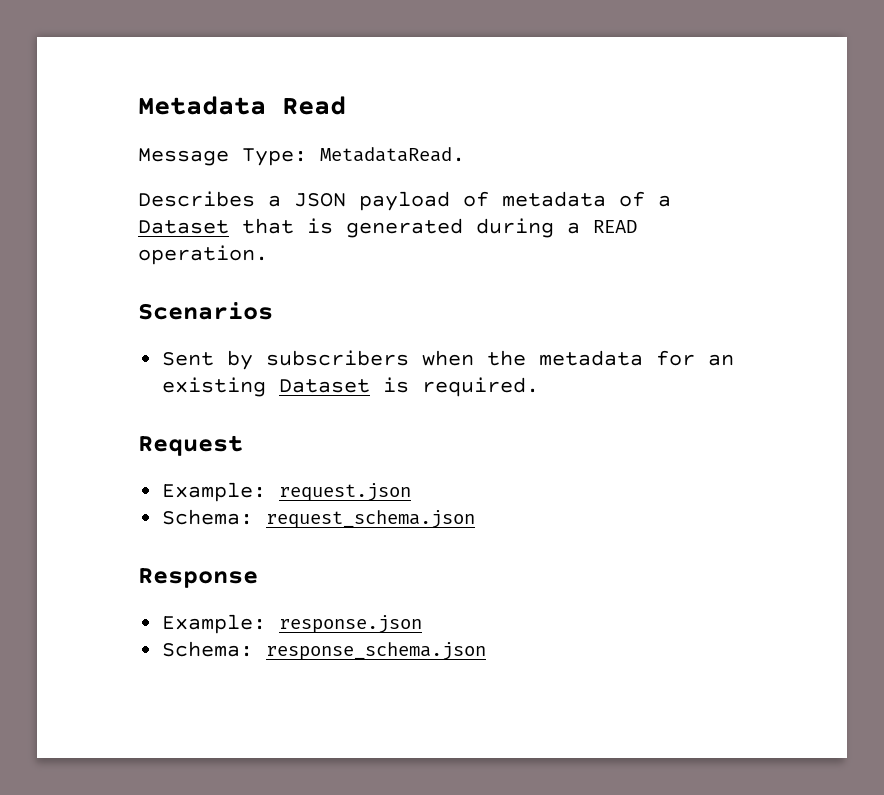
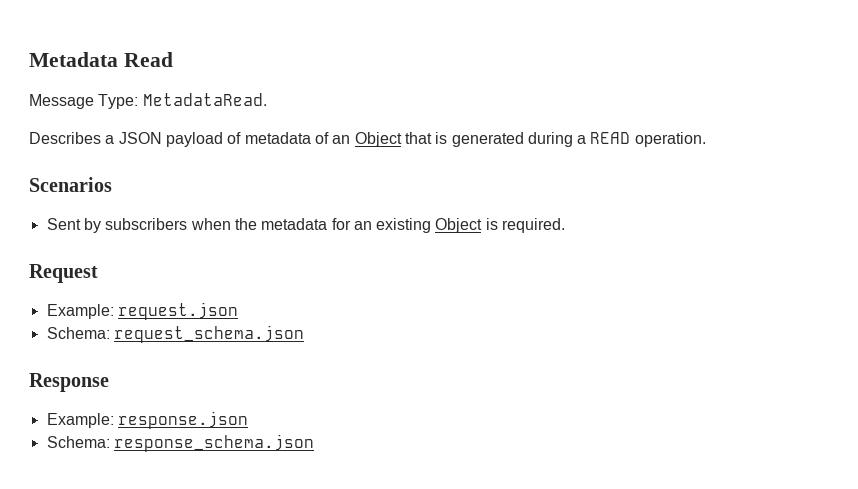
- Describes a JSON payload of metadata of a Dataset that is generated during a READ operation.
+ Describes a JSON payload of metadata of an Object that is generated during a READ operation.
- Sent by subscribers when the metadata for an existing Dataset is required.
+ Sent by subscribers when the metadata for an existing Object is required.

